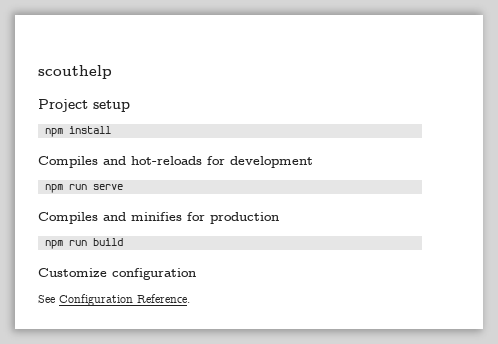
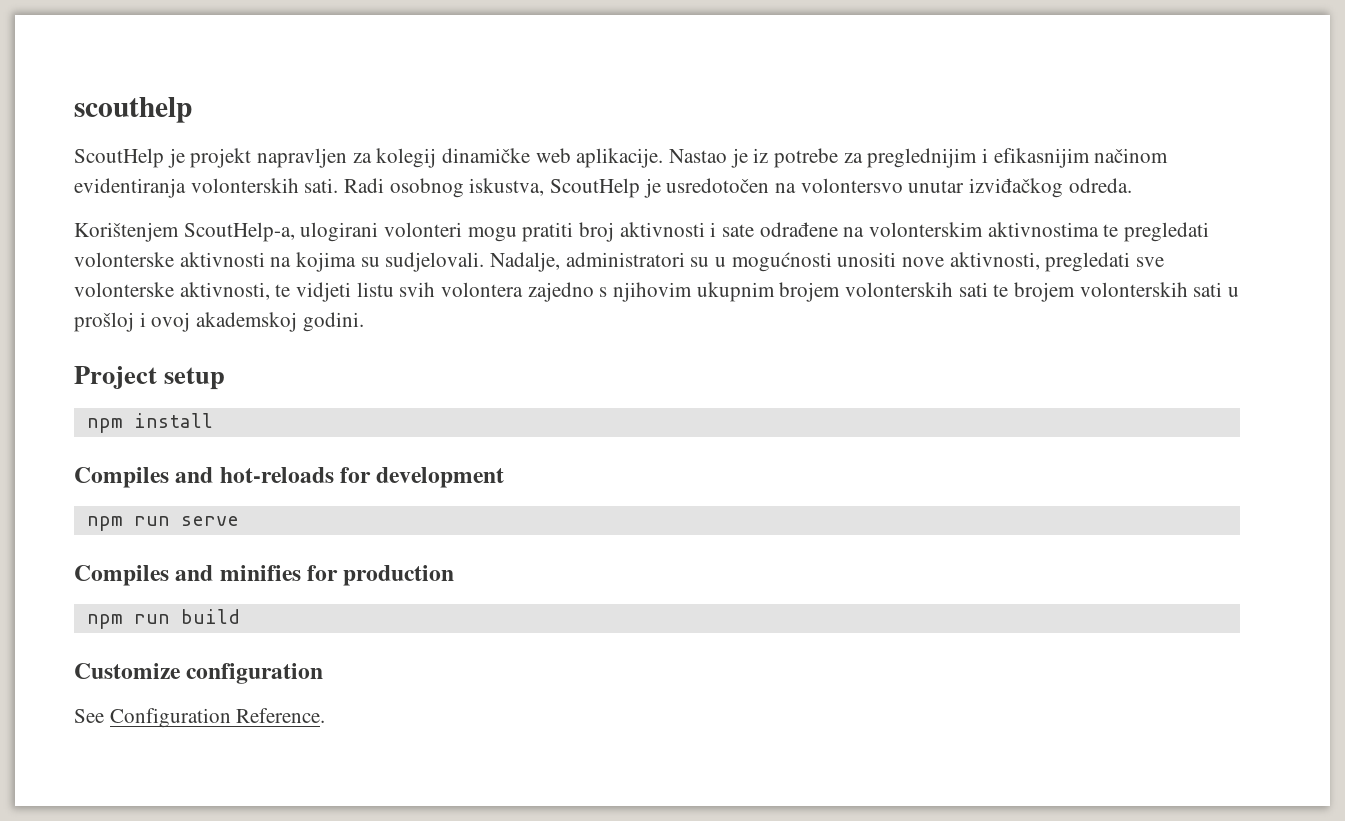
+ ScoutHelp je projekt napravljen za kolegij dinamičke web aplikacije. Nastao je iz potrebe za preglednijim i efikasnijim načinom evidentiranja volonterskih sati. Radi osobnog iskustva, ScoutHelp je usredotočen na volontersvo unutar izviđačkog odreda.
+ Korištenjem ScoutHelp-a, ulogirani volonteri mogu pratiti broj aktivnosti i sate odrađene na volonterskim aktivnostima te pregledati volonterske aktivnosti na kojima su sudjelovali. Nadalje, administratori su u mogućnosti unositi nove aktivnosti, pregledati sve volonterske aktivnosti, te vidjeti listu svih volontera zajedno s njihovim ukupnim brojem volonterskih sati te brojem volonterskih sati u prošloj i ovoj akademskoj godini.

